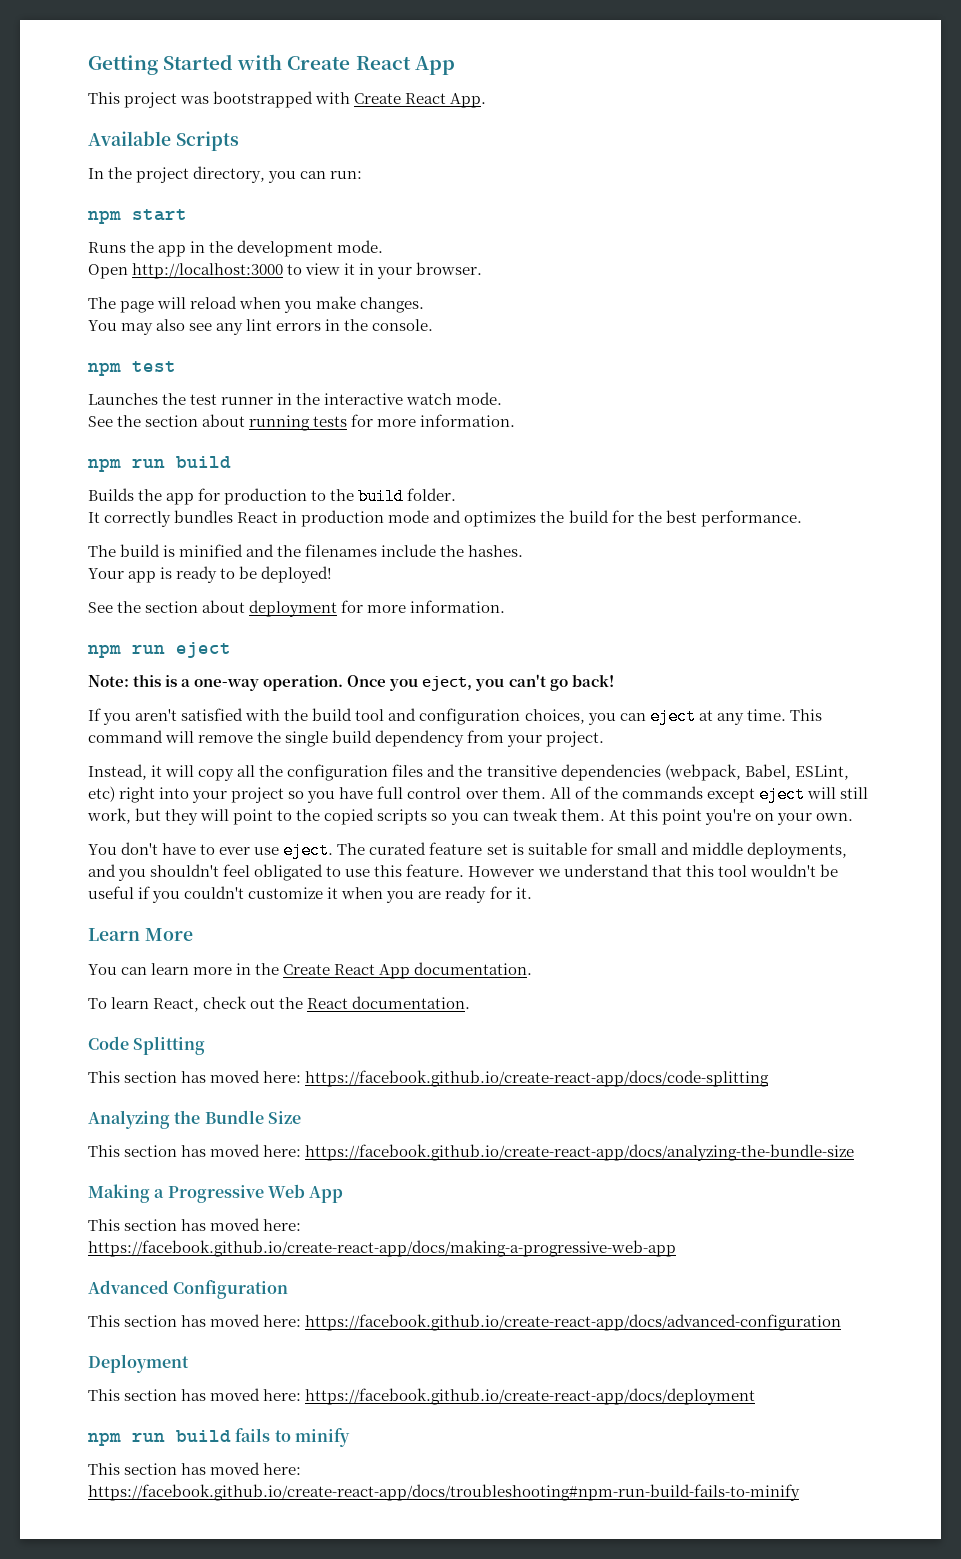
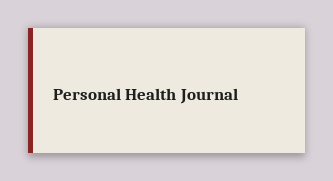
- Getting Started with Create React App
- This project was bootstrapped with Create React App.
- Available Scripts
- In the project directory, you can run:
- npm start
- Runs the app in the development mode.
- Open http://localhost:3000 to view it in your browser.
- The page will reload when you make changes.
- You may also see any lint errors in the console.
- npm test
- Launches the test runner in the interactive watch mode.
- See the section about running tests for more information.
- npm run build
- Builds the app for production to the build folder.
- It correctly bundles React in production mode and optimizes the build for the best performance.
- The build is minified and the filenames include the hashes.
- Your app is ready to be deployed!
- See the section about deployment for more information.
- npm run eject
- Note: this is a one-way operation. Once you eject, you can't go back!
- If you aren't satisfied with the build tool and configuration choices, you can eject at any time. This command will remove the single build dependency from your project.
- Instead, it will copy all the configuration files and the transitive dependencies (webpack, Babel, ESLint, etc) right into your project so you have full control over them. All of the commands except eject will still work, but they will point to the copied scripts so you can tweak them. At this point you're on your own.
- You don't have to ever use eject. The curated feature set is suitable for small and middle deployments, and you shouldn't feel obligated to use this feature. However we understand that this tool wouldn't be useful if you couldn't customize it when you are ready for it.
- Learn More
- You can learn more in the Create React App documentation.
- To learn React, check out the React documentation.
- Code Splitting
- This section has moved here: https://facebook.github.io/create-react-app/docs/code-splitting
- Analyzing the Bundle Size
- This section has moved here: https://facebook.github.io/create-react-app/docs/analyzing-the-bundle-size
- Making a Progressive Web App
- This section has moved here: https://facebook.github.io/create-react-app/docs/making-a-progressive-web-app
- Advanced Configuration
- This section has moved here: https://facebook.github.io/create-react-app/docs/advanced-configuration
- Deployment
- This section has moved here: https://facebook.github.io/create-react-app/docs/deployment
- npm run build fails to minify
- This section has moved here: https://facebook.github.io/create-react-app/docs/troubleshooting#npm-run-build-fails-to-minify
+ Personal Health Journal

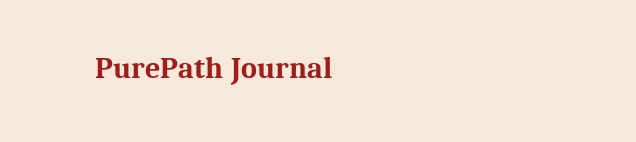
- Personal Health Journal
+ PurePath Journal

